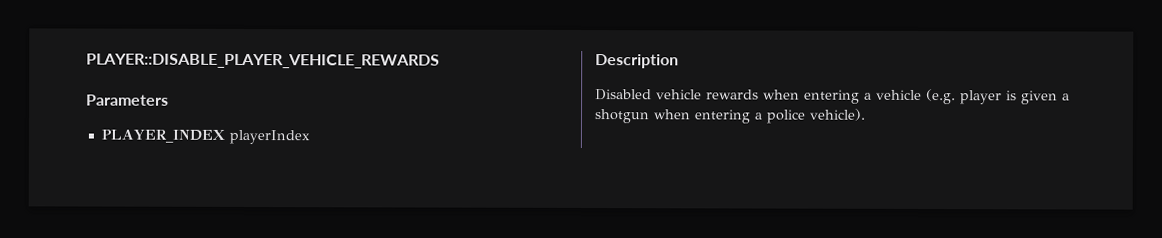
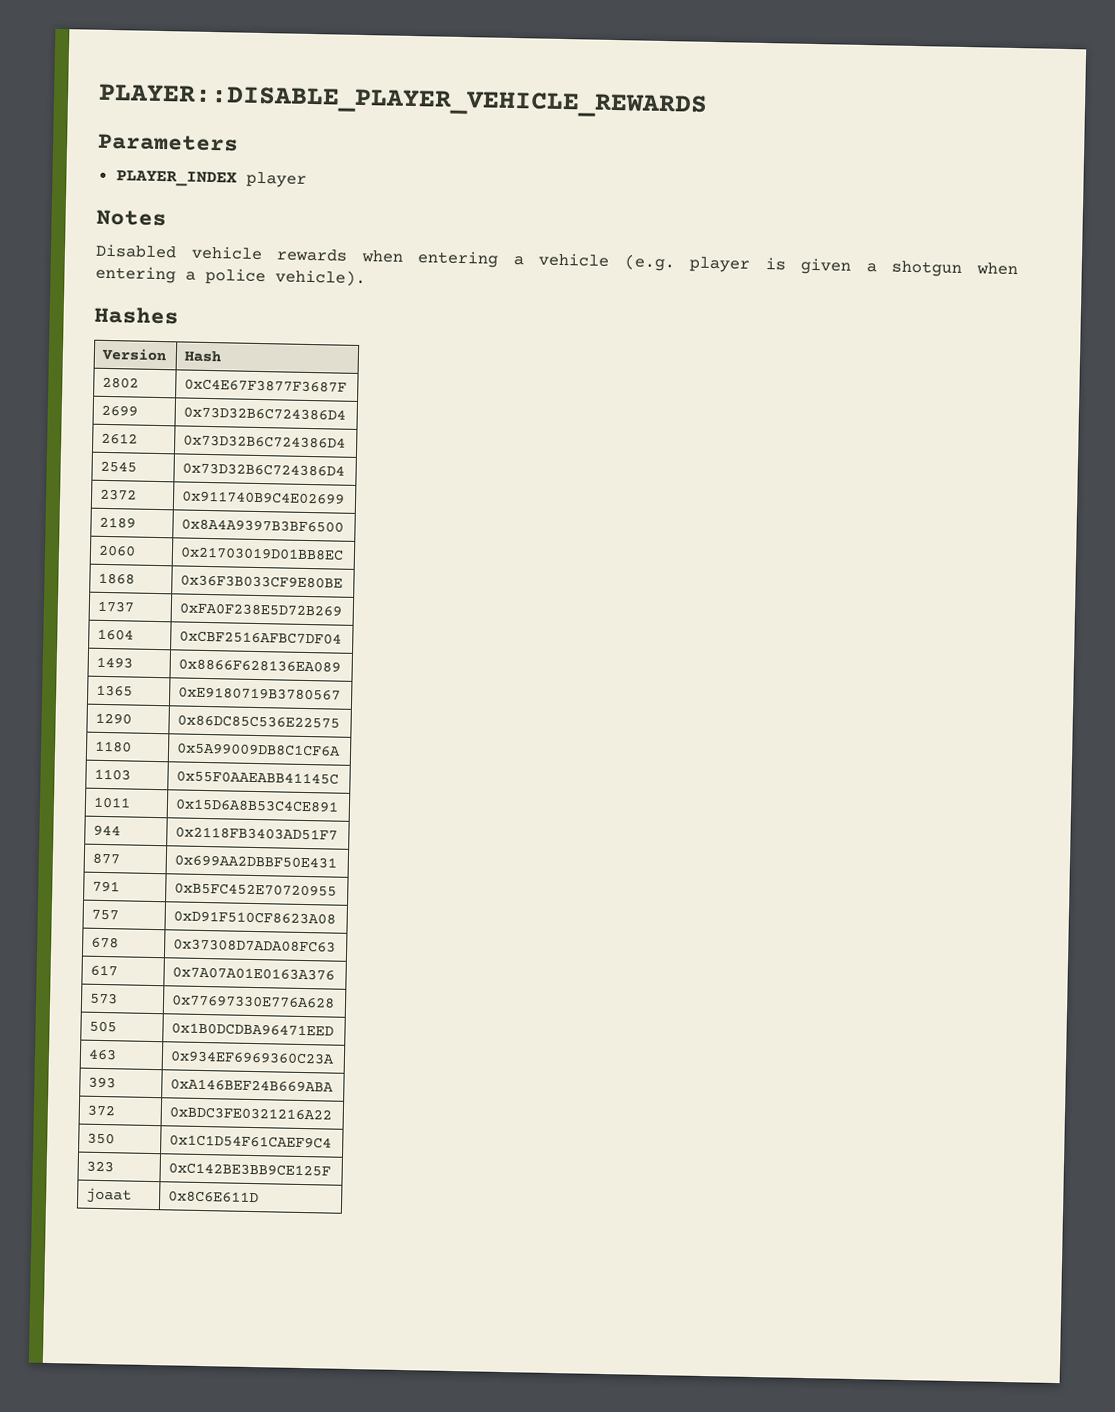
- PLAYER_INDEX playerIndex
- Description
+ PLAYER_INDEX player
+ Notes
+ Hashes
+ Version | Hash
+ 2802 | 0xC4E67F3877F3687F
+ 2699 | 0x73D32B6C724386D4
+ 2612 | 0x73D32B6C724386D4
+ 2545 | 0x73D32B6C724386D4
+ 2372 | 0x911740B9C4E02699
+ 2189 | 0x8A4A9397B3BF6500
+ 2060 | 0x21703019D01BB8EC
+ 1868 | 0x36F3B033CF9E80BE
+ 1737 | 0xFA0F238E5D72B269
+ 1604 | 0xCBF2516AFBC7DF04
+ 1493 | 0x8866F628136EA089
+ 1365 | 0xE9180719B3780567
+ 1290 | 0x86DC85C536E22575
+ 1180 | 0x5A99009DB8C1CF6A
+ 1103 | 0x55F0AAEABB41145C
+ 1011 | 0x15D6A8B53C4CE891
+ 944 | 0x2118FB3403AD51F7
+ 877 | 0x699AA2DBBF50E431
+ 791 | 0xB5FC452E70720955
+ 757 | 0xD91F510CF8623A08
+ 678 | 0x37308D7ADA08FC63
+ 617 | 0x7A07A01E0163A376
+ 573 | 0x77697330E776A628
+ 505 | 0x1B0DCDBA96471EED
+ 463 | 0x934EF6969360C23A
+ 393 | 0xA146BEF24B669ABA
+ 372 | 0xBDC3FE0321216A22
+ 350 | 0x1C1D54F61CAEF9C4
+ 323 | 0xC142BE3BB9CE125F
+ joaat | 0x8C6E611D

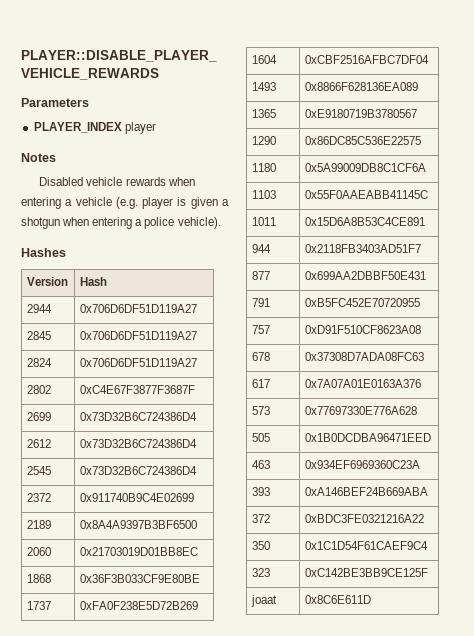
+ 2944 | 0x706D6DF51D119A27
+ 2845 | 0x706D6DF51D119A27
+ 2824 | 0x706D6DF51D119A27

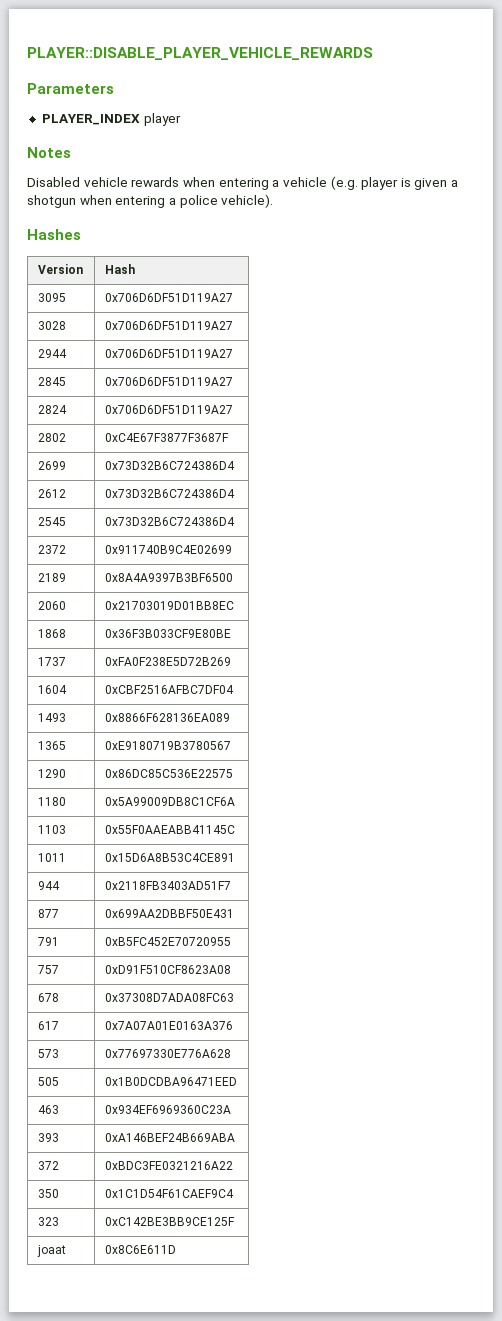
+ 3095 | 0x706D6DF51D119A27
+ 3028 | 0x706D6DF51D119A27

